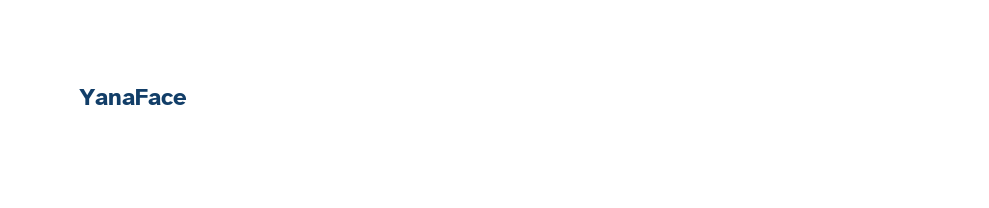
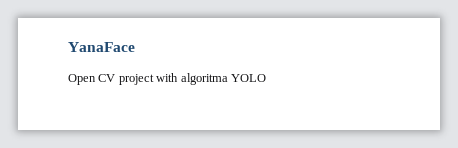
+ Open CV project with algoritma YOLO

